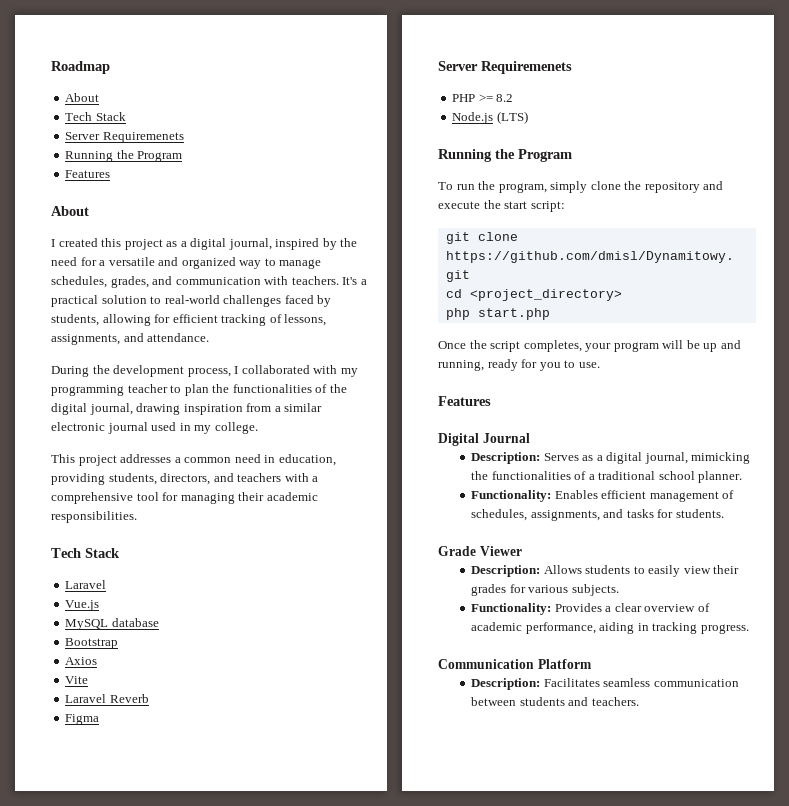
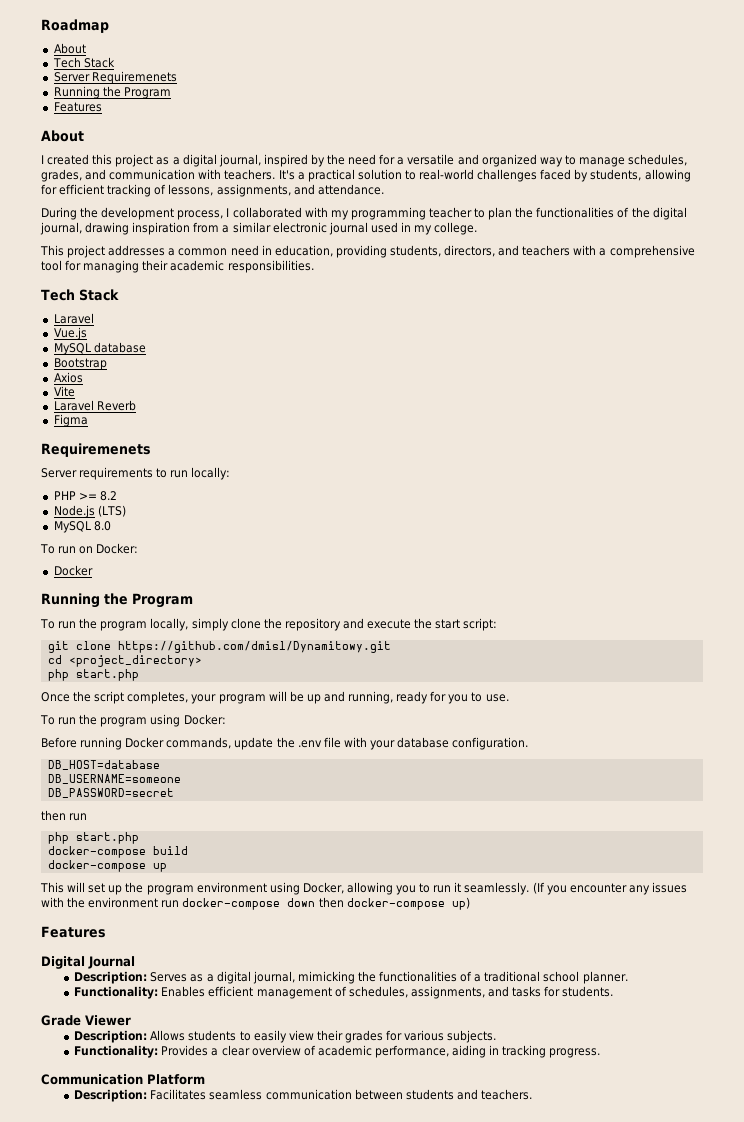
  Figma
- Server Requiremenets
+ Requiremenets
+ Server requirements to run locally:
+ MySQL 8.0
+ To run on Docker:
+ Docker
- To run the program, simply clone the repository and execute the start script:
+ To run the program locally, simply clone the repository and execute the start script:
+ To run the program using Docker:
+ Before running Docker commands, update the .env file with your database configuration.
+ DB_HOST=database
+ DB_USERNAME=someone
+ DB_PASSWORD=secret
+ then run
+ php start.php
+ docker-compose build
+ docker-compose up
+ This will set up the program environment using Docker, allowing you to run it seamlessly. (If you encounter any issues with the environment run docker-compose down then docker-compose up)

